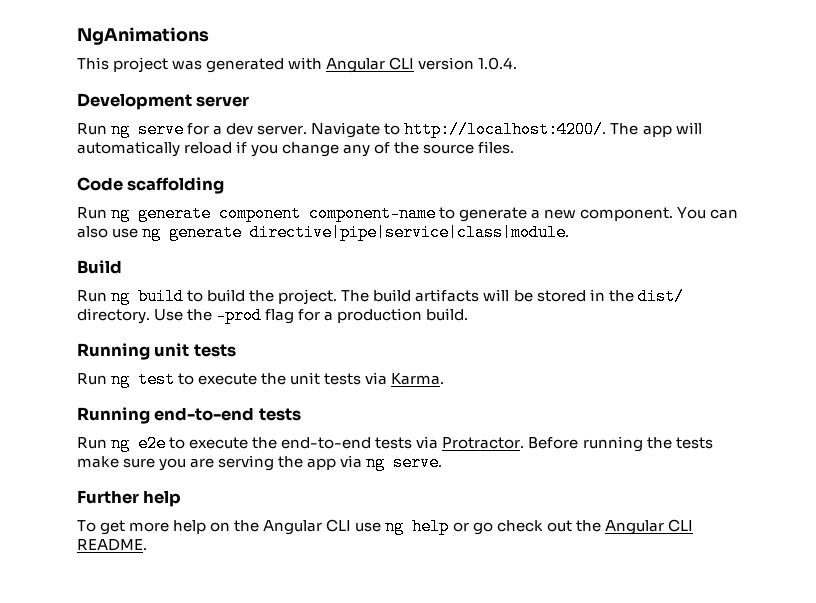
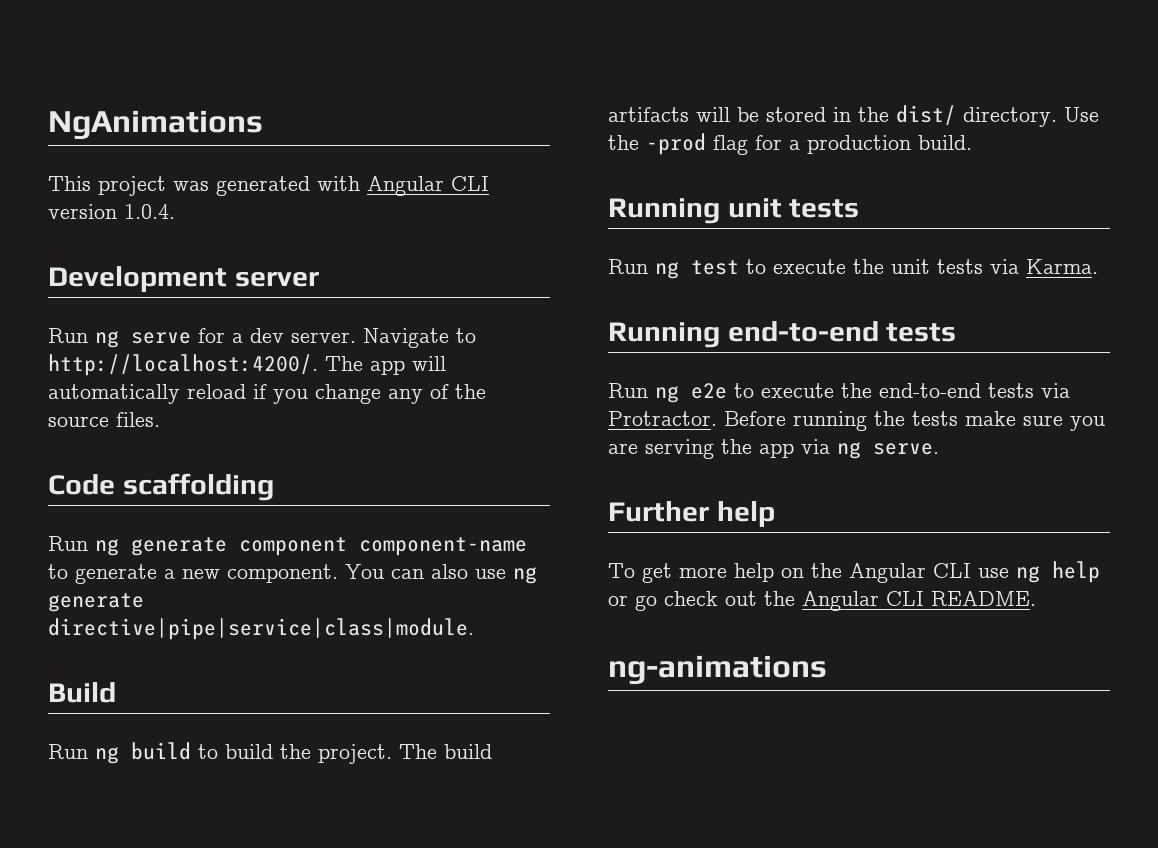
+ ng-animations

